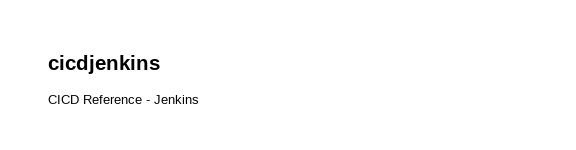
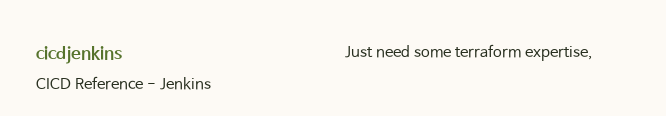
+ Just need some terraform expertise,

